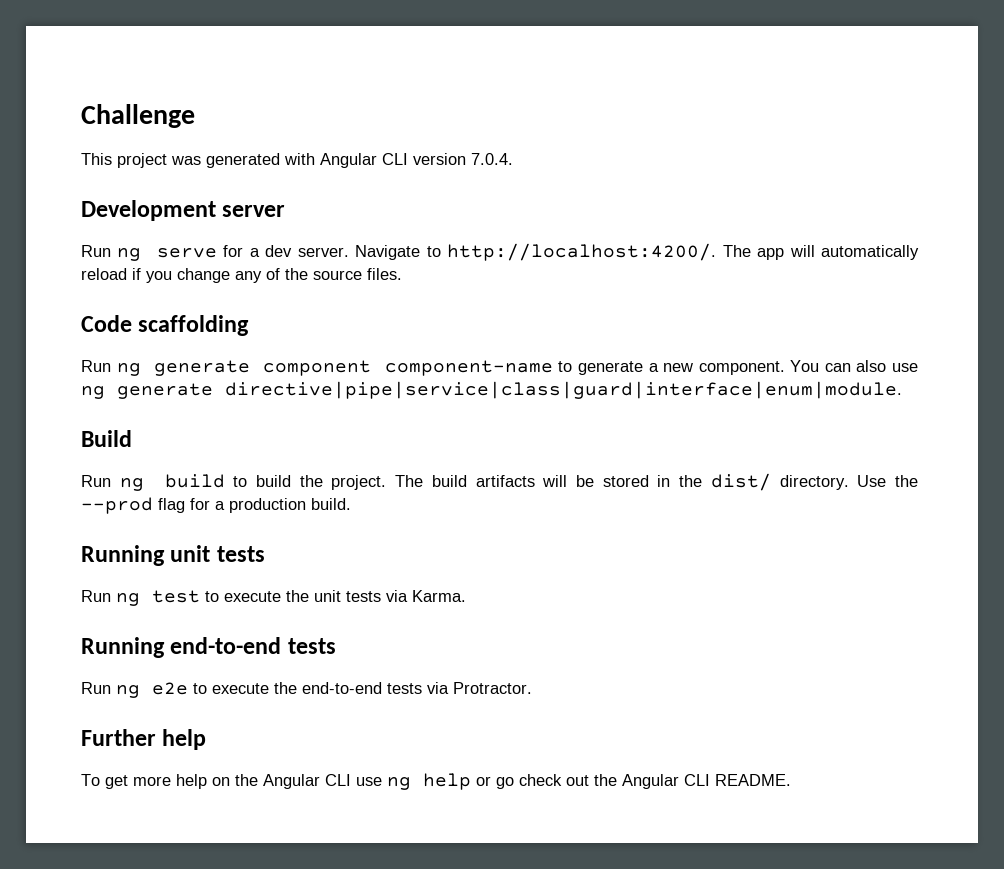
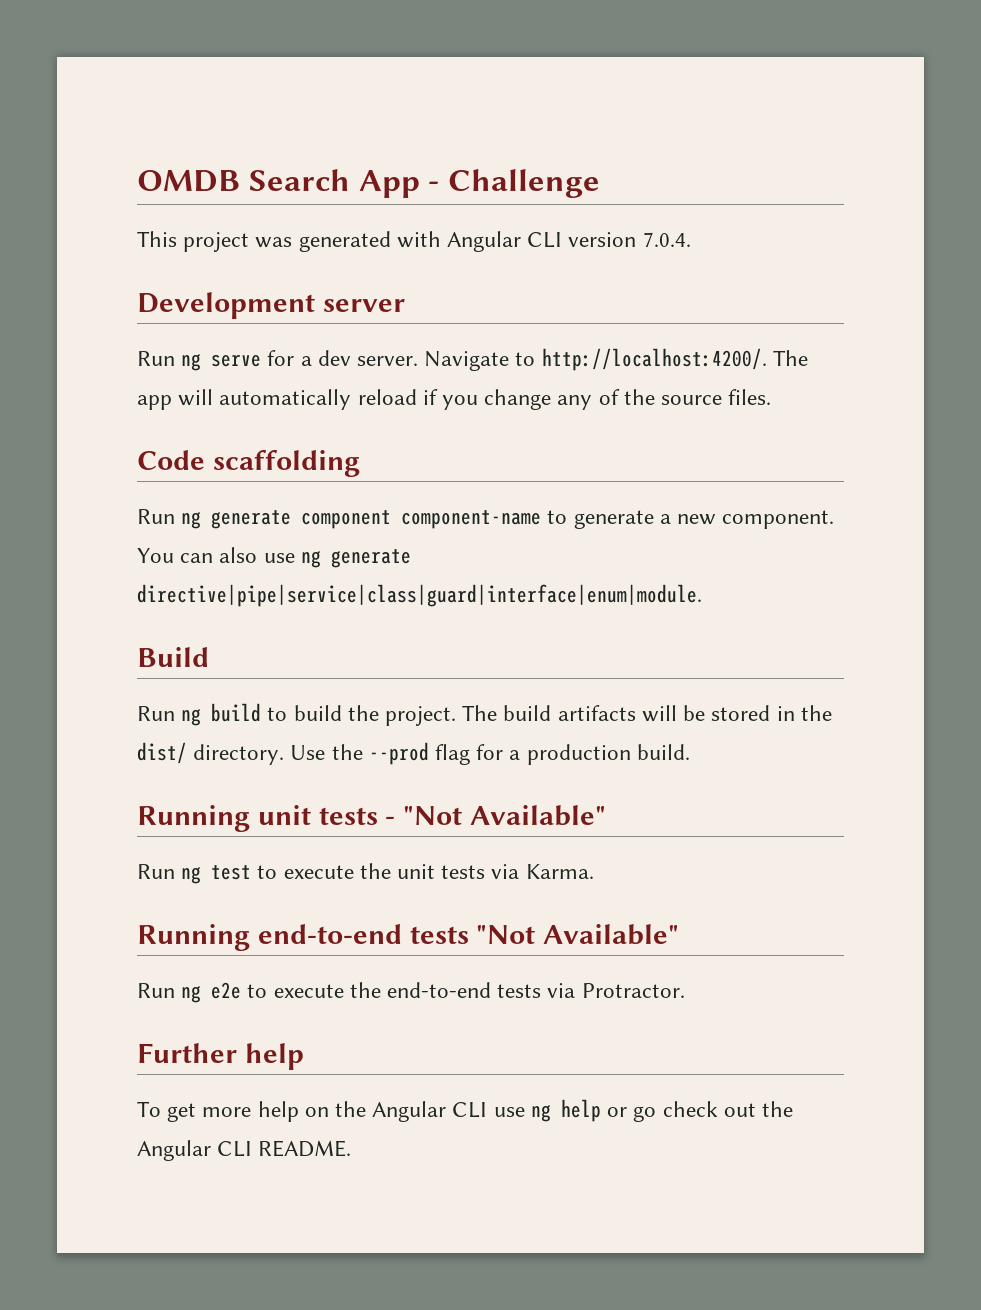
- Challenge
+ OMDB Search App - Challenge
- Running unit tests
+ Running unit tests - "Not Available"
- Running end-to-end tests
+ Running end-to-end tests "Not Available"

